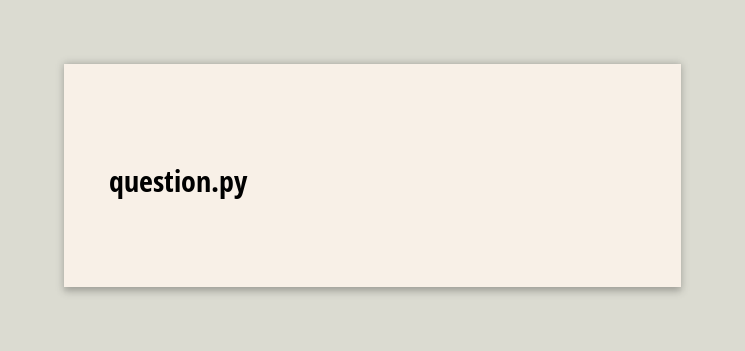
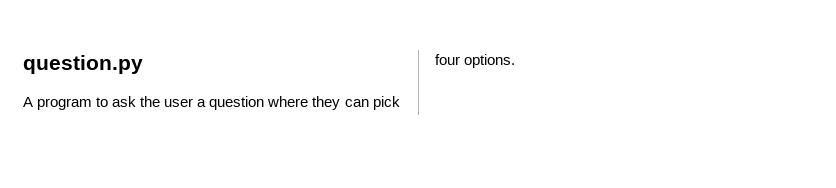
+ A program to ask the user a question where they can pick four options.

